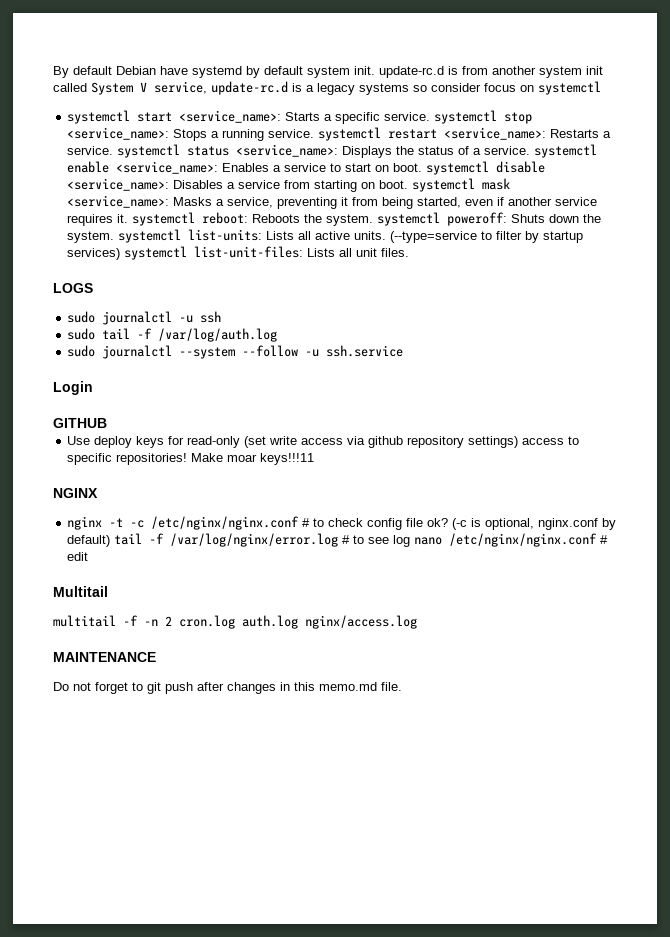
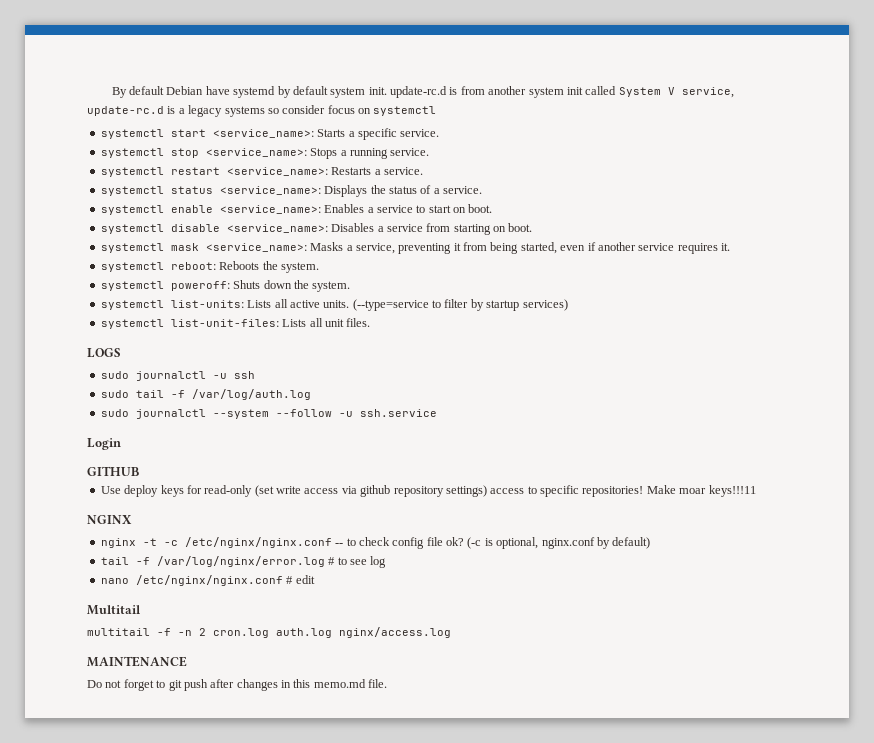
- Starts a specific service. systemctl stop <service_name>:
+ Starts a specific service.
+ systemctl stop <service_name>:
- Stops a running service. systemctl restart <service_name>:
+ Stops a running service.
+ systemctl restart <service_name>:
- Restarts a service. systemctl status <service_name>:
+ Restarts a service.
+ systemctl status <service_name>:
- Displays the status of a service. systemctl enable <service_name>:
+ Displays the status of a service.
+ systemctl enable <service_name>:
- Enables a service to start on boot. systemctl disable <service_name>:
+ Enables a service to start on boot.
+ systemctl disable <service_name>:
- Disables a service from starting on boot. systemctl mask <service_name>:
+ Disables a service from starting on boot.
+ systemctl mask <service_name>:
- Masks a service, preventing it from being started, even if another service requires it. systemctl reboot:
+ Masks a service, preventing it from being started, even if another service requires it.
+ systemctl reboot:
- Reboots the system. systemctl poweroff:
+ Reboots the system.
+ systemctl poweroff:
- Shuts down the system. systemctl list-units:
+ Shuts down the system.
+ systemctl list-units:
- (--type=service to filter by startup services) systemctl list-unit-files: Lists all unit files.
+ (--type=service to filter by startup services)
+ systemctl list-unit-files: Lists all unit files.
- nginx -t -c /etc/nginx/nginx.conf # to check config file ok?
+ nginx -t -c /etc/nginx/nginx.conf -- to check config file ok?
- (-c is optional, nginx.conf by default) tail -f /var/log/nginx/error.log # to see log nano /etc/nginx/nginx.conf # edit
+ (-c is optional, nginx.conf by default)
+ tail -f /var/log/nginx/error.log # to see log
+ nano /etc/nginx/nginx.conf # edit

